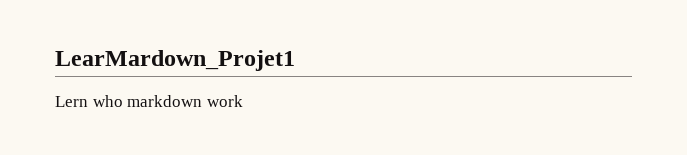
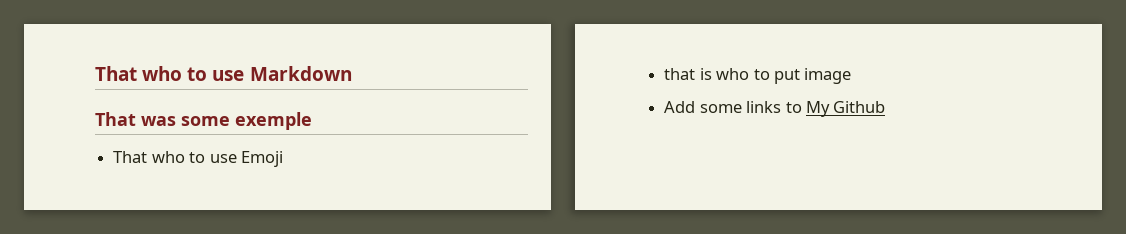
- LearMardown_Projet1
- Lern who markdown work
+ That who to use Markdown
+ That was some exemple
+ That who to use Emoji
+ that is who to put image
+ Add some links to My Github

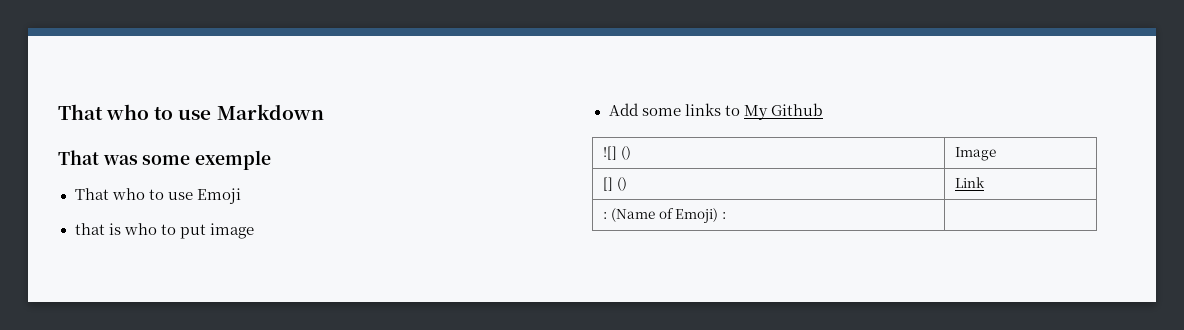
+ ![] () | Image
+ [] () | Link
+ : (Name of Emoji) : |

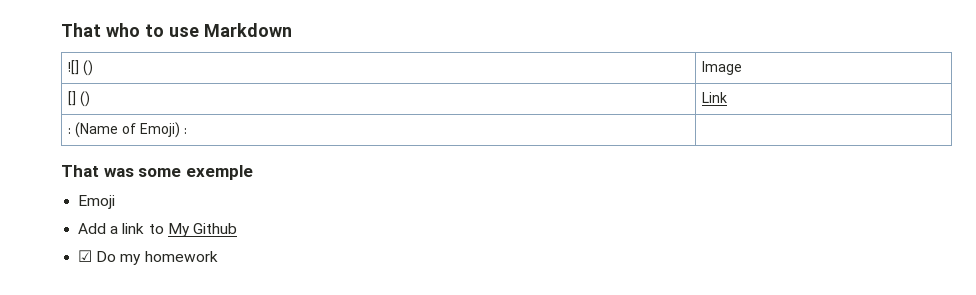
- That was some exemple
- That who to use Emoji
- that is who to put image
- Add some links to My Github
+ That was some exemple
+ Emoji
+ Add a link to My Github
+ ☑ Do my homework

